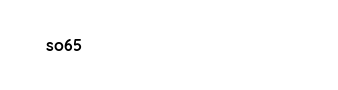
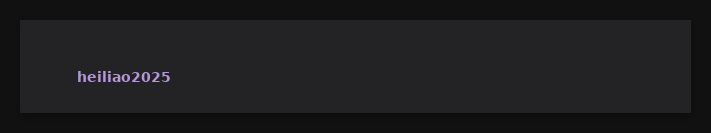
- so65
+ heiliao2025

